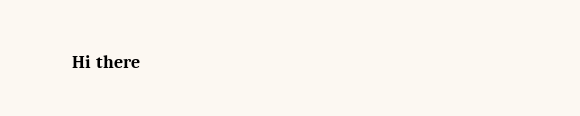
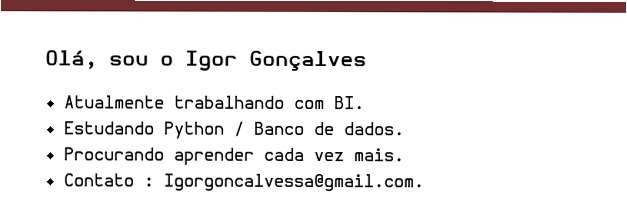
- Hi there
+ Olá, sou o Igor Gonçalves
+ Atualmente trabalhando com BI.
+ Estudando Python / Banco de dados.
+ Procurando aprender cada vez mais.
+ Contato : Igorgoncalvessa@gmail.com.

